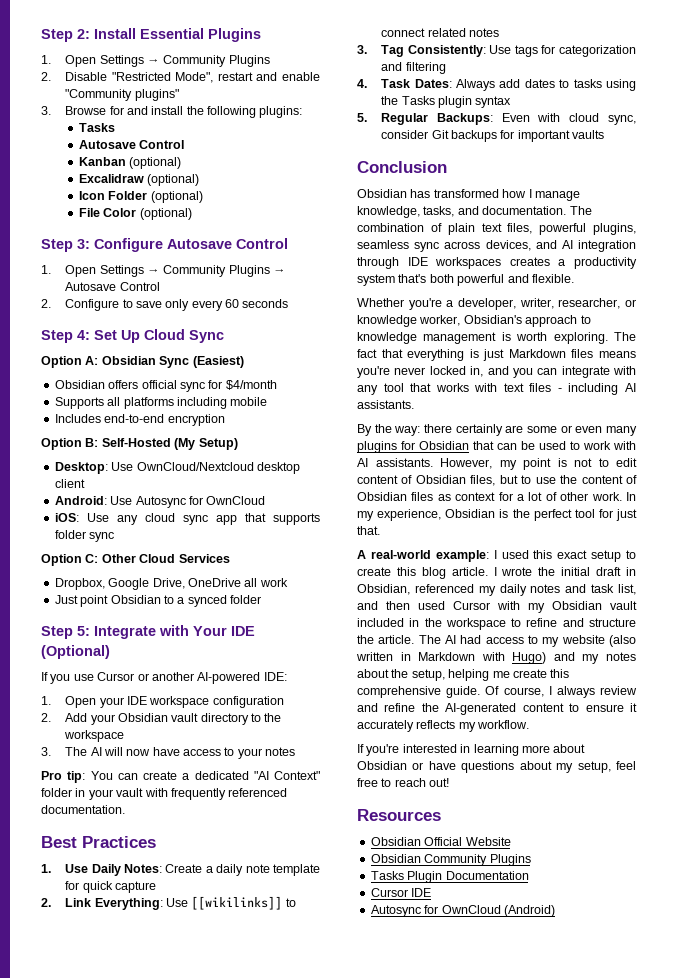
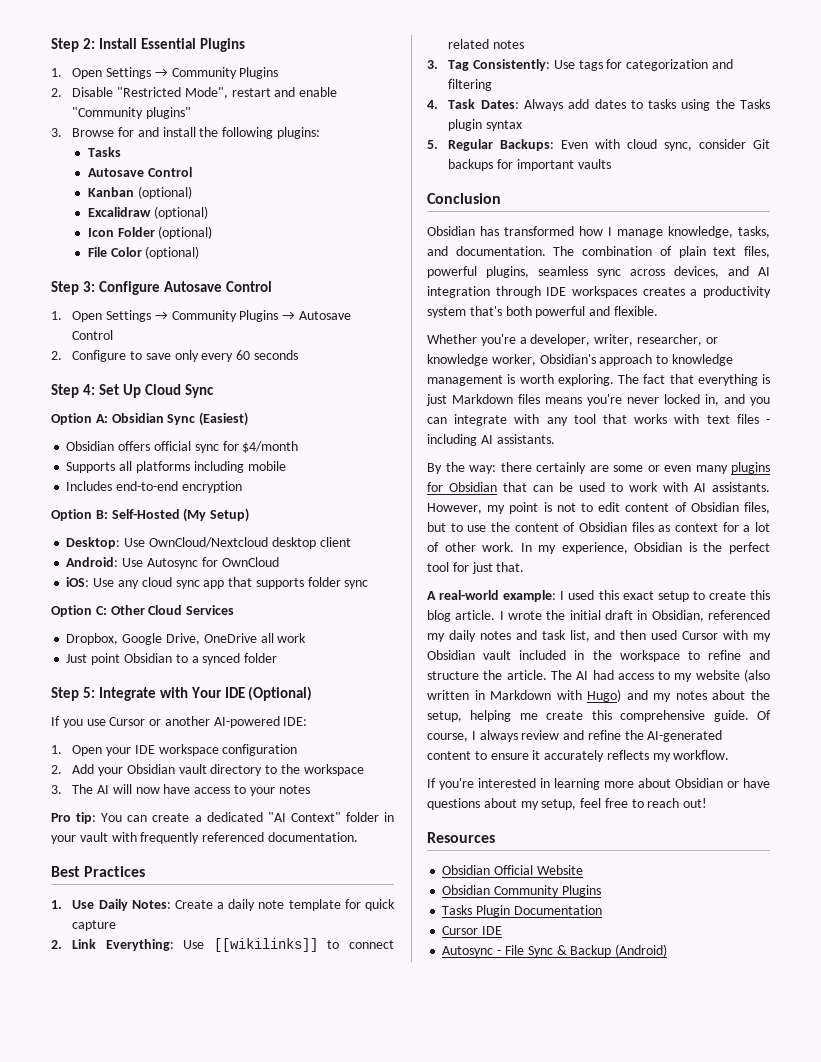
- Autosync for OwnCloud (Android)
+ Autosync - File Sync & Backup (Android)

